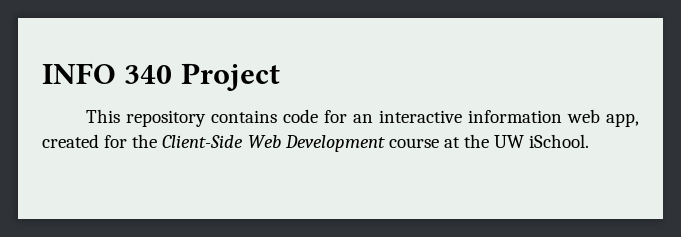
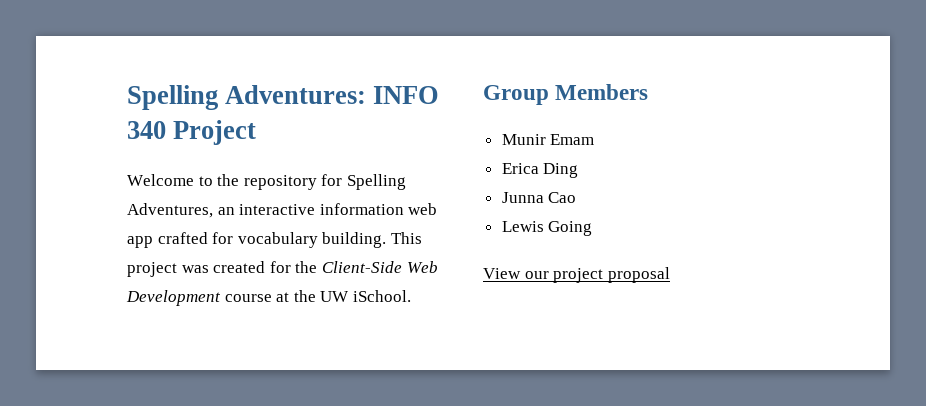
- INFO 340 Project
+ Spelling Adventures: INFO 340 Project
- This repository contains code for an interactive information web app, created for the Client-Side Web Development course at the UW iSchool.
+ Welcome to the repository for Spelling Adventures, an interactive information web app crafted for vocabulary building. This project was created for the Client-Side Web Development course at the UW iSchool.
+ Group Members
+ Munir Emam
+ Erica Ding
+ Junna Cao
+ Lewis Going
+ View our project proposal

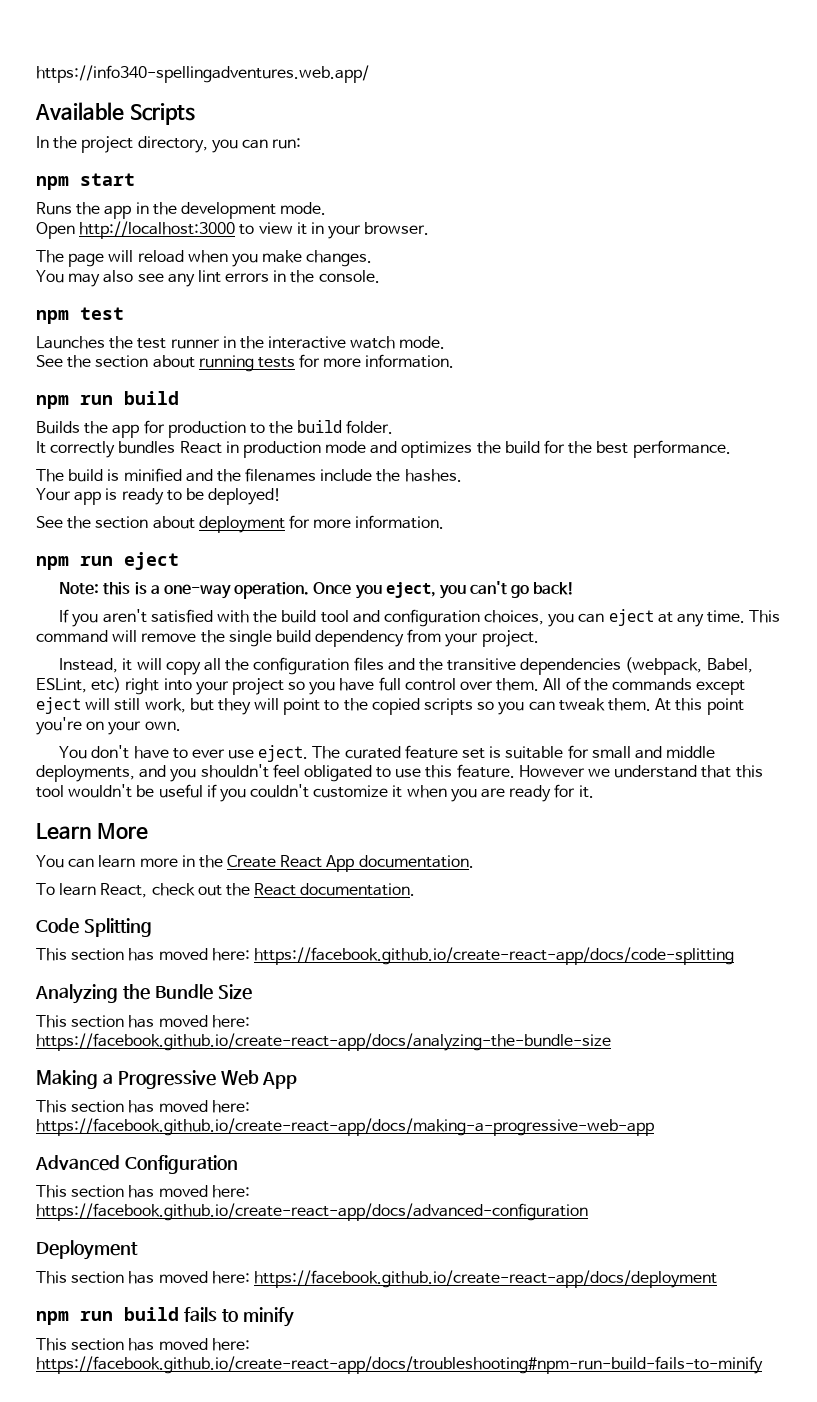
- Spelling Adventures: INFO 340 Project
- Welcome to the repository for Spelling Adventures, an interactive information web app crafted for vocabulary building. This project was created for the Client-Side Web Development course at the UW iSchool.
- Group Members
- Munir Emam
- Erica Ding
- Junna Cao
- Lewis Going
- View our project proposal
+ https://info340-spellingadventures.web.app/
+ Available Scripts
+ In the project directory, you can run:
+ npm start
+ Runs the app in the development mode.
+ Open http://localhost:3000 to view it in your browser.
+ The page will reload when you make changes.
+ You may also see any lint errors in the console.
+ npm test
+ Launches the test runner in the interactive watch mode.
+ See the section about running tests for more information.
+ npm run build
+ Builds the app for production to the build folder.
+ It correctly bundles React in production mode and optimizes the build for the best performance.
+ The build is minified and the filenames include the hashes.
+ Your app is ready to be deployed!
+ See the section about deployment for more information.
+ npm run eject
+ Note: this is a one-way operation. Once you eject, you can't go back!
+ If you aren't satisfied with the build tool and configuration choices, you can eject at any time. This command will remove the single build dependency from your project.
+ Instead, it will copy all the configuration files and the transitive dependencies (webpack, Babel, ESLint, etc) right into your project so you have full control over them. All of the commands except eject will still work, but they will point to the copied scripts so you can tweak them. At this point you're on your own.
+ You don't have to ever use eject. The curated feature set is suitable for small and middle deployments, and you shouldn't feel obligated to use this feature. However we understand that this tool wouldn't be useful if you couldn't customize it when you are ready for it.
+ Learn More
+ You can learn more in the Create React App documentation.
+ To learn React, check out the React documentation.
+ Code Splitting
+ This section has moved here: https://facebook.github.io/create-react-app/docs/code-splitting
+ Analyzing the Bundle Size
+ This section has moved here: https://facebook.github.io/create-react-app/docs/analyzing-the-bundle-size
+ Making a Progressive Web App
+ This section has moved here: https://facebook.github.io/create-react-app/docs/making-a-progressive-web-app
+ Advanced Configuration
+ This section has moved here: https://facebook.github.io/create-react-app/docs/advanced-configuration
+ Deployment
+ This section has moved here: https://facebook.github.io/create-react-app/docs/deployment
+ npm run build fails to minify
+ This section has moved here: https://facebook.github.io/create-react-app/docs/troubleshooting#npm-run-build-fails-to-minify

